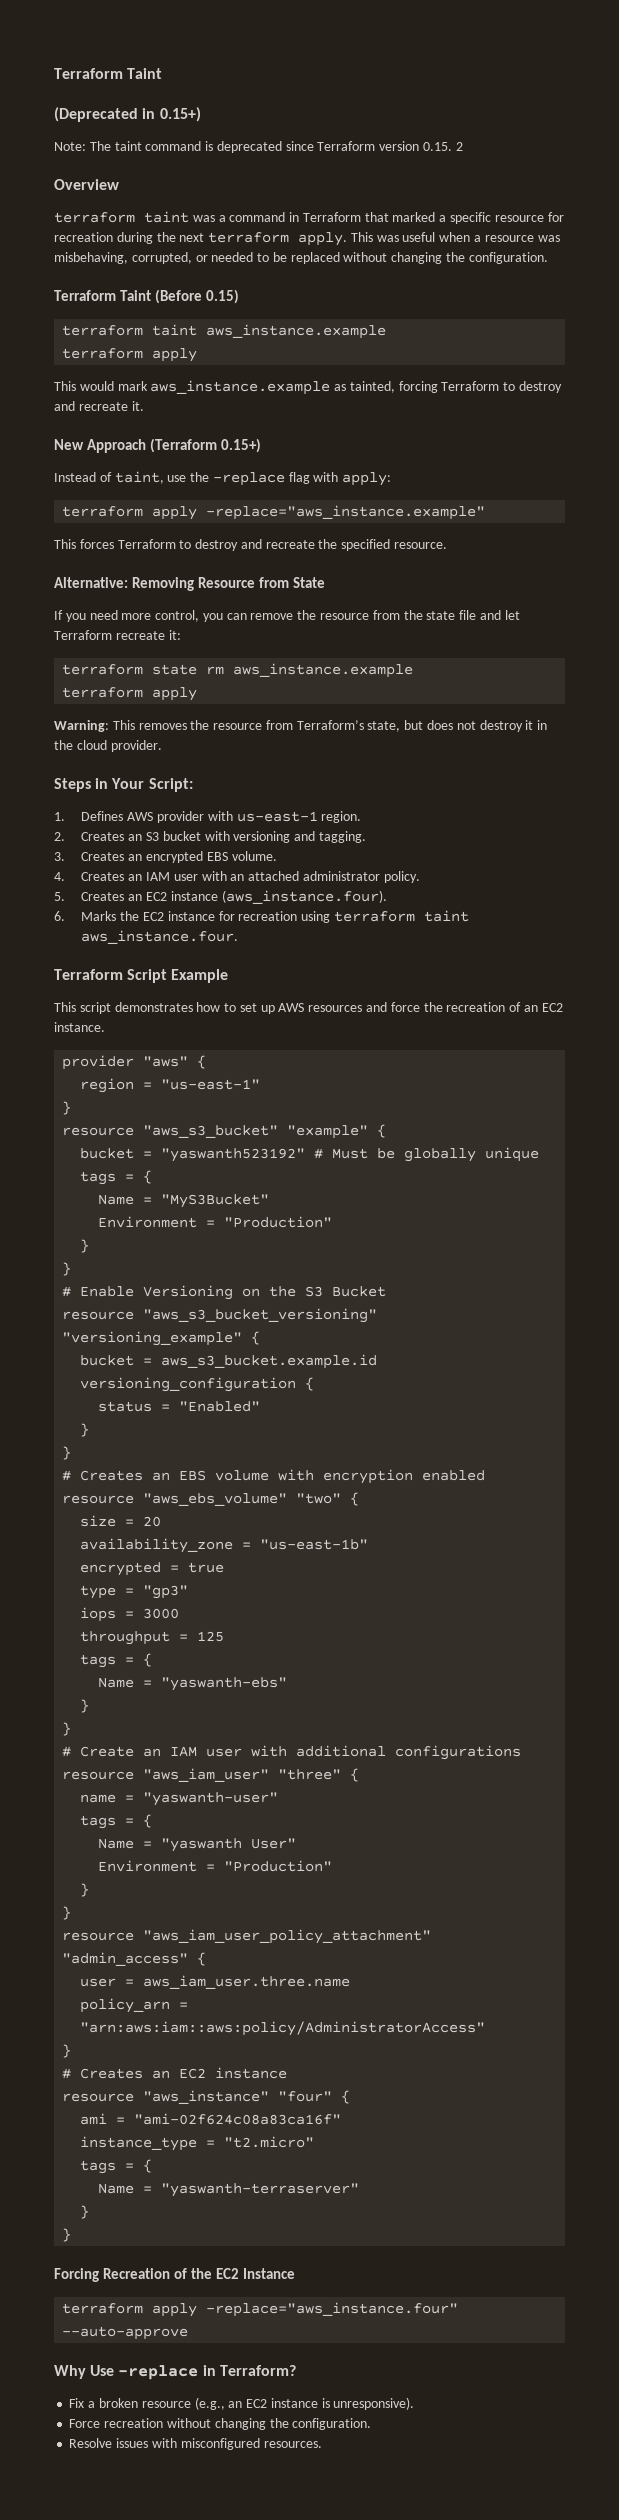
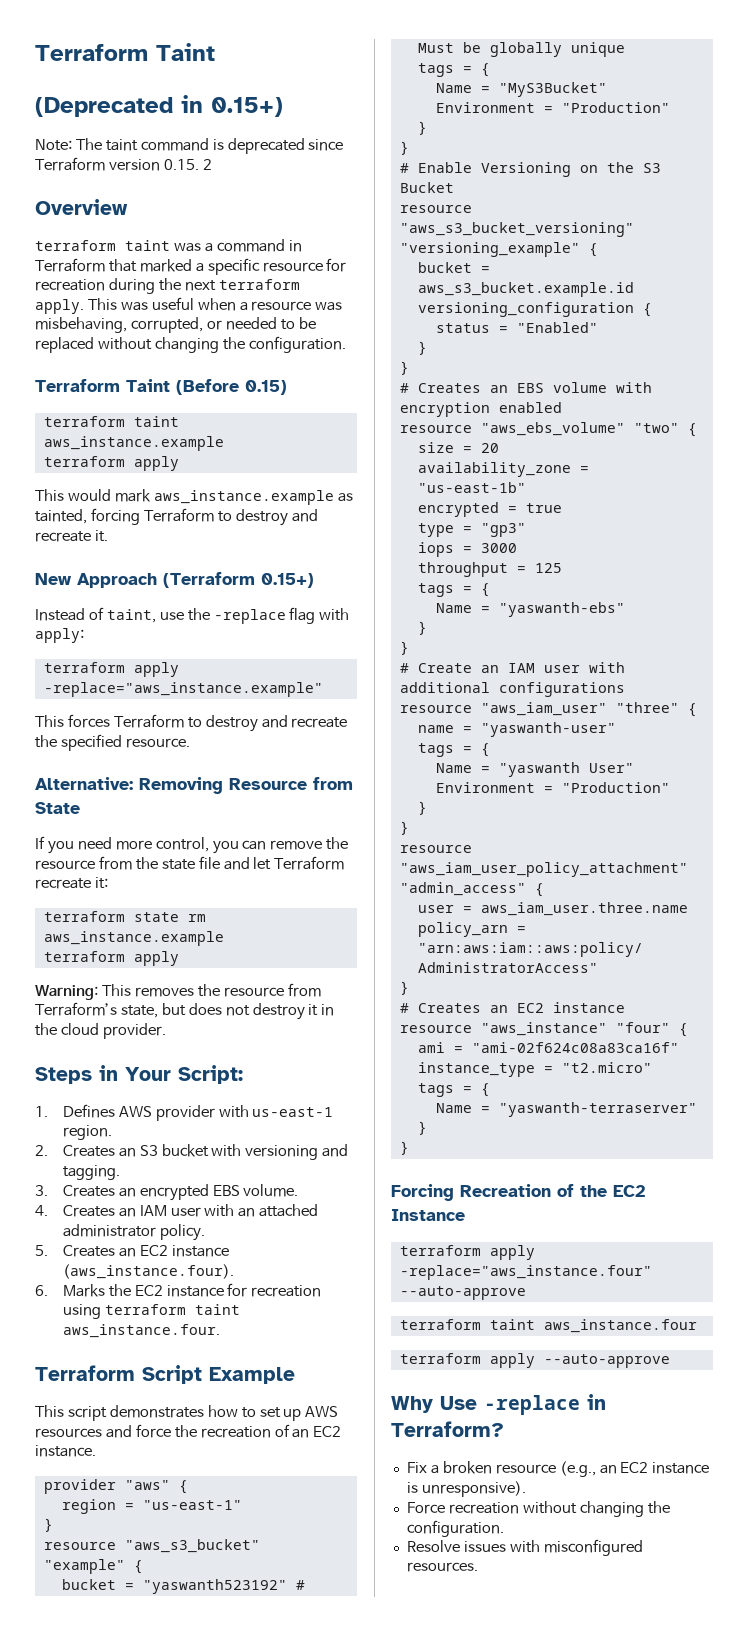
+ terraform taint aws_instance.four
+ terraform apply --auto-approve

